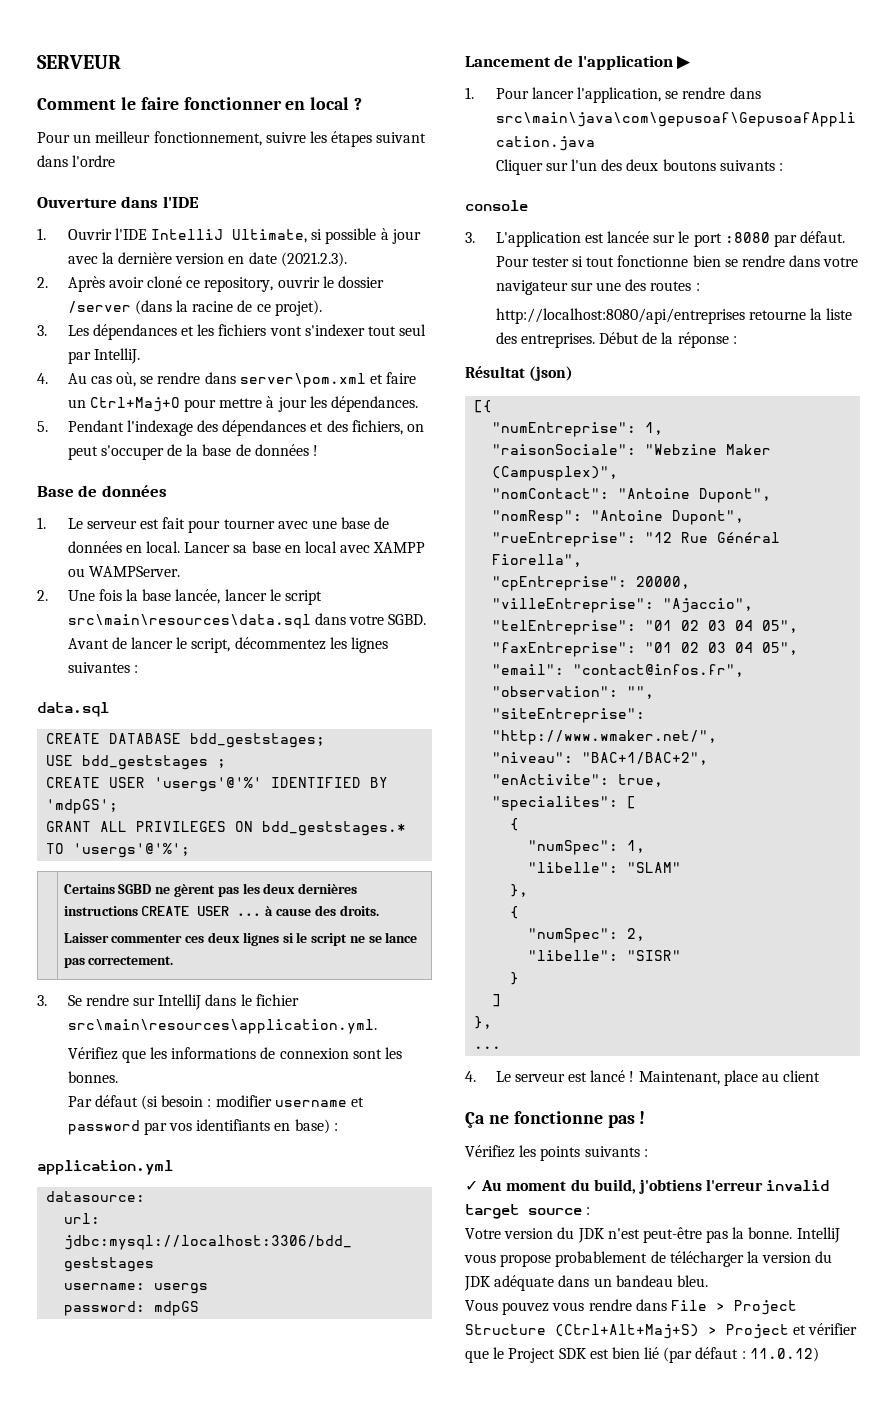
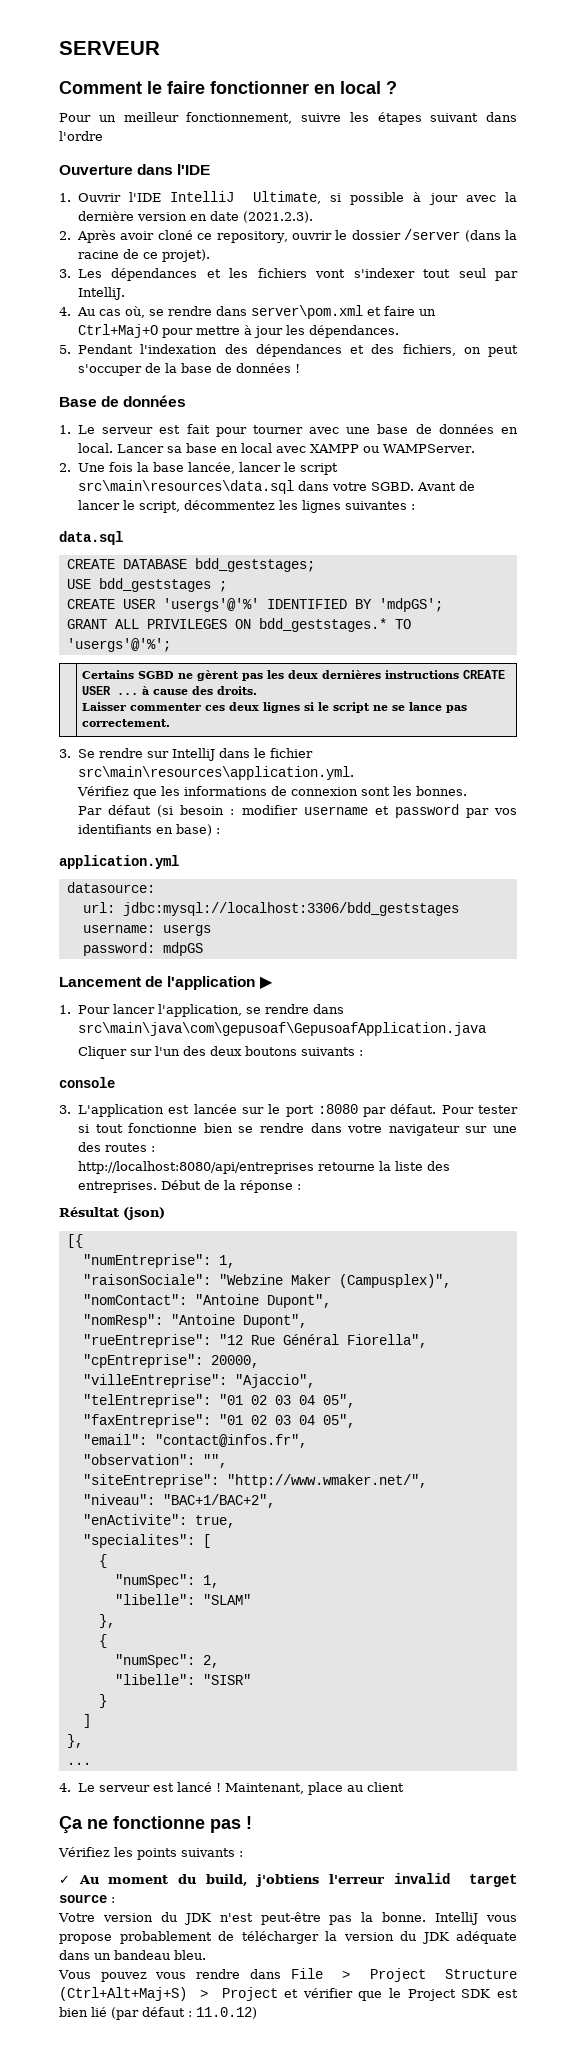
- 5. Pendant l'indexage des dépendances et des fichiers, on peut s'occuper de la base de données !
+ 5. Pendant l'indexation des dépendances et des fichiers, on peut s'occuper de la base de données !

